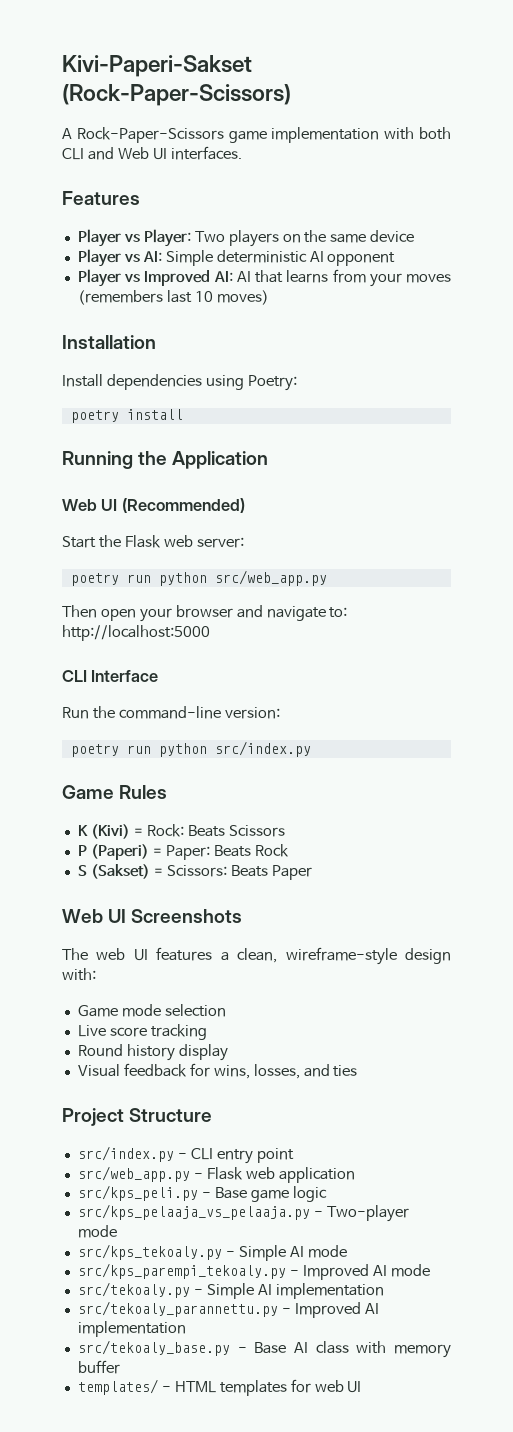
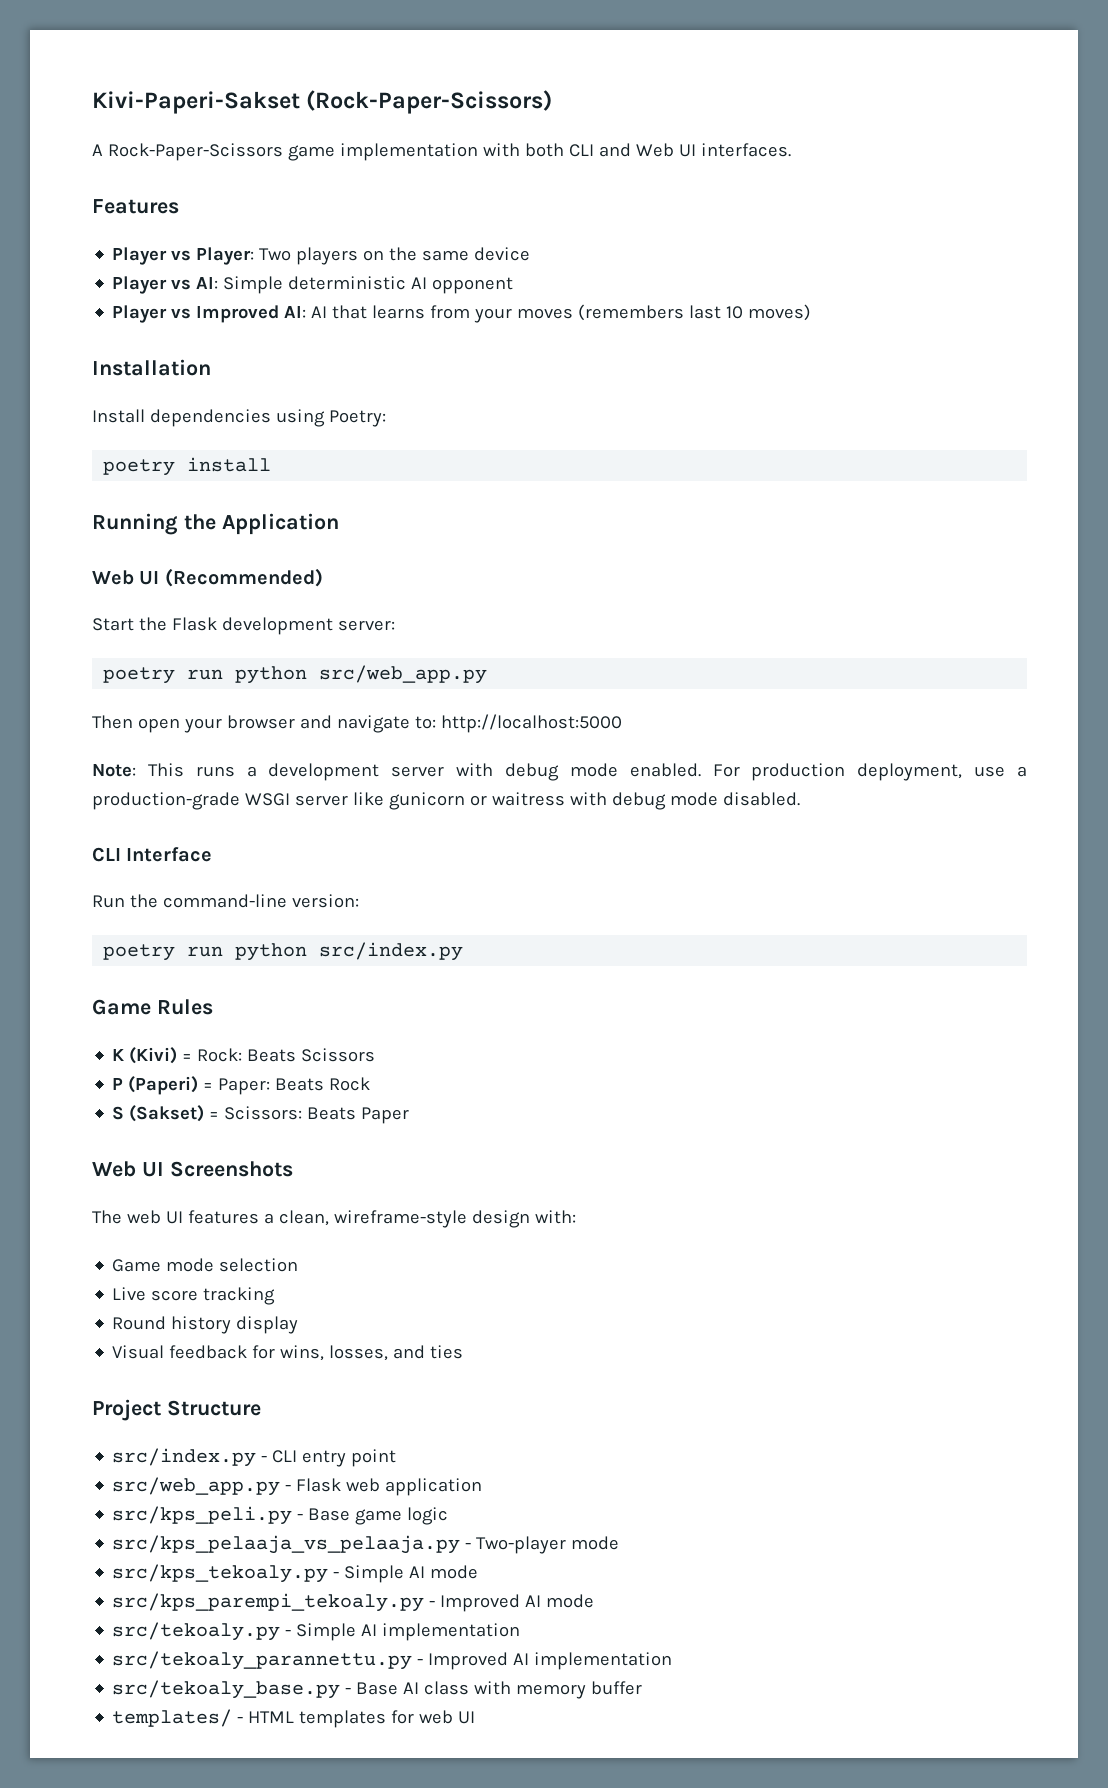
- Start the Flask web server:
+ Start the Flask development server:
+ Note: This runs a development server with debug mode enabled. For production deployment, use a production-grade WSGI server like gunicorn or waitress with debug mode disabled.

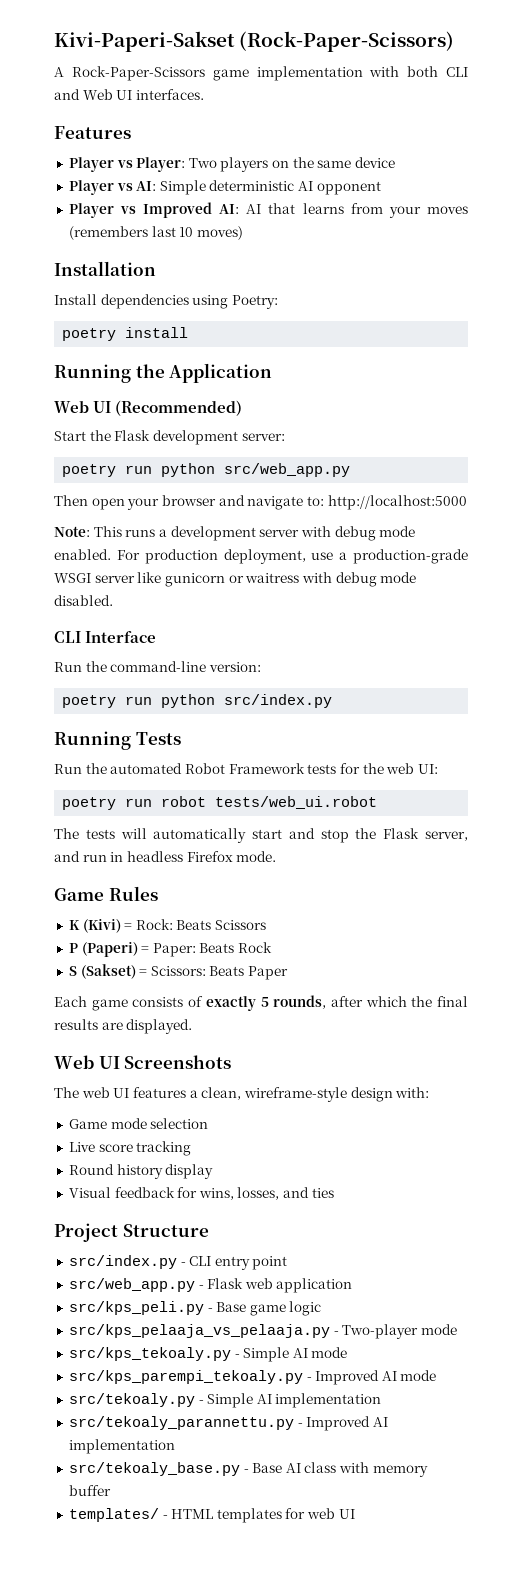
+ Running Tests
+ Run the automated Robot Framework tests for the web UI:
+ poetry run robot tests/web_ui.robot
+ The tests will automatically start and stop the Flask server, and run in headless Firefox mode.
+ Each game consists of exactly 5 rounds, after which the final results are displayed.

